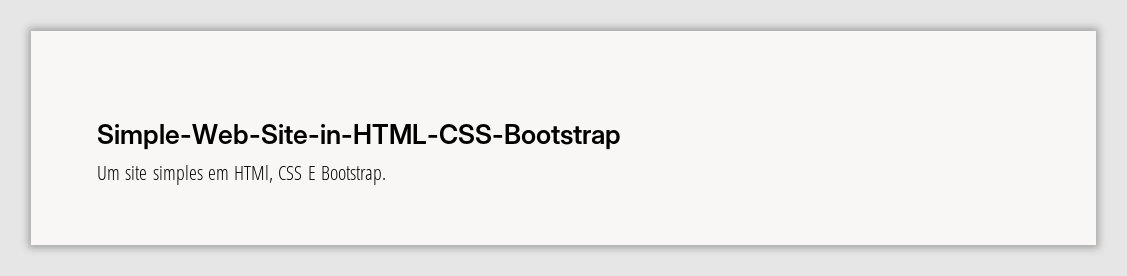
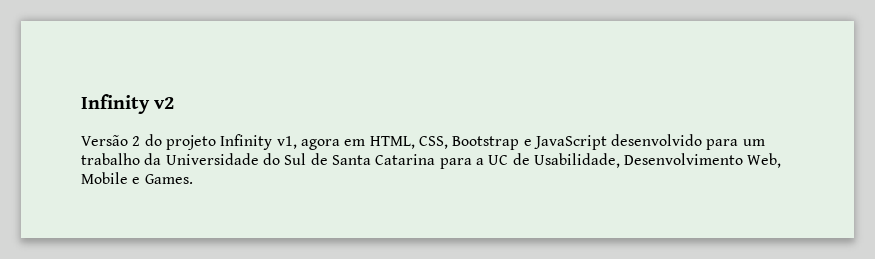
- Simple-Web-Site-in-HTML-CSS-Bootstrap
- Um site simples em HTMl, CSS E Bootstrap.
+ Infinity v2
+ Versão 2 do projeto Infinity v1, agora em HTML, CSS, Bootstrap e JavaScript desenvolvido para um trabalho da Universidade do Sul de Santa Catarina para a UC de Usabilidade, Desenvolvimento Web, Mobile e Games.

